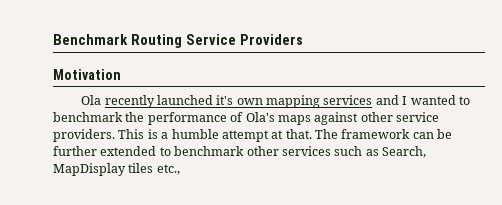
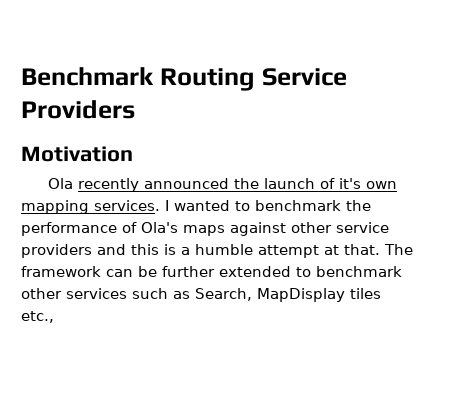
- Ola recently launched it's own mapping services and I wanted to benchmark the performance of Ola's maps against other service providers. This is a humble attempt at that.
+ Ola recently announced the launch of it's own mapping services. I wanted to benchmark the performance of Ola's maps against other service providers and this is a humble attempt at that.

